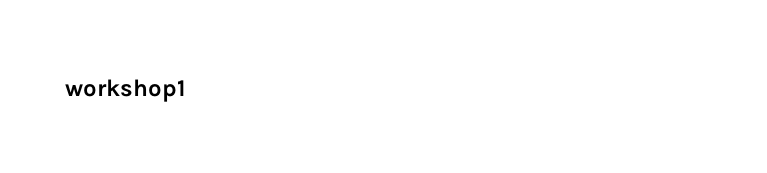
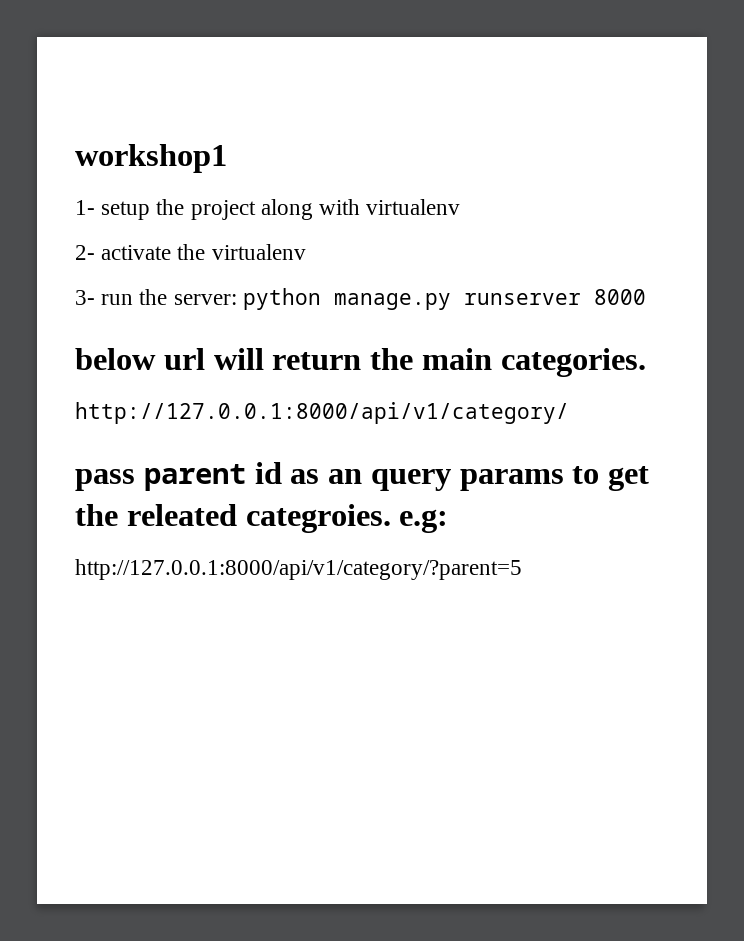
+ 1- setup the project along with virtualenv
+ 2- activate the virtualenv
+ 3- run the server: python manage.py runserver 8000
+ below url will return the main categories.
+ http://127.0.0.1:8000/api/v1/category/
+ pass parent id as an query params to get the releated categroies. e.g:
+ http://127.0.0.1:8000/api/v1/category/?parent=5

